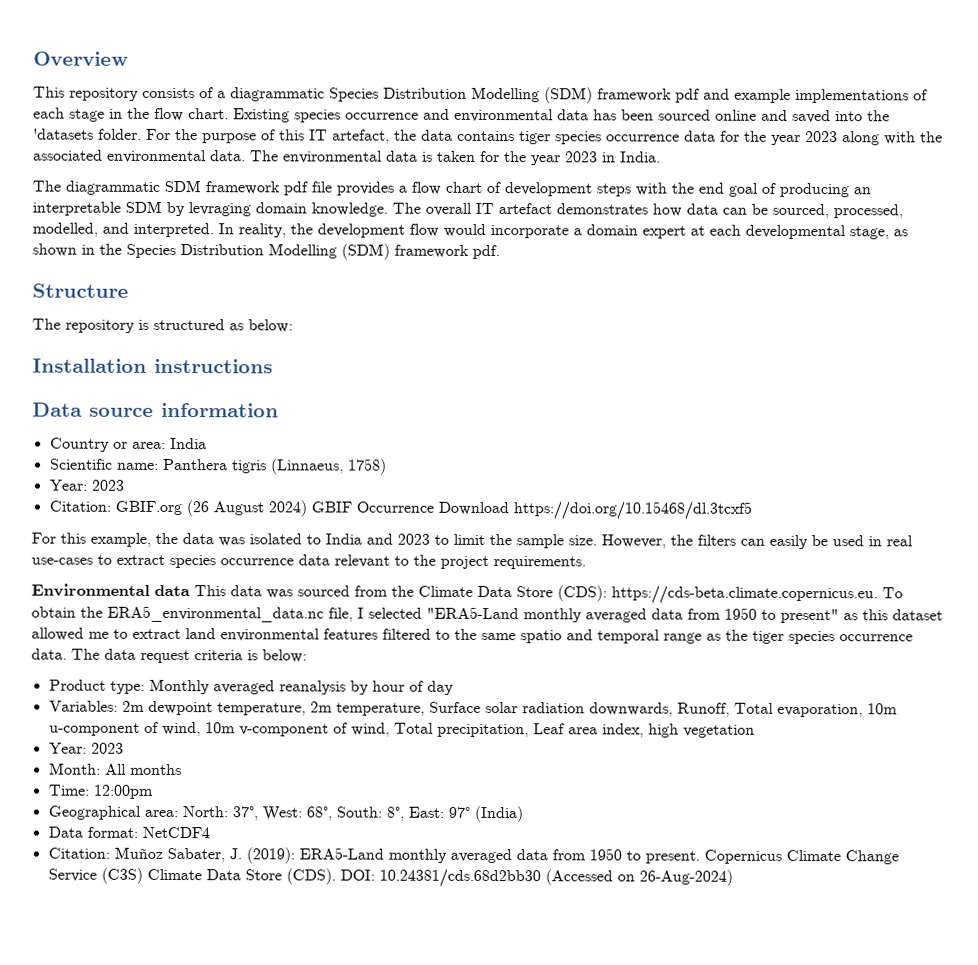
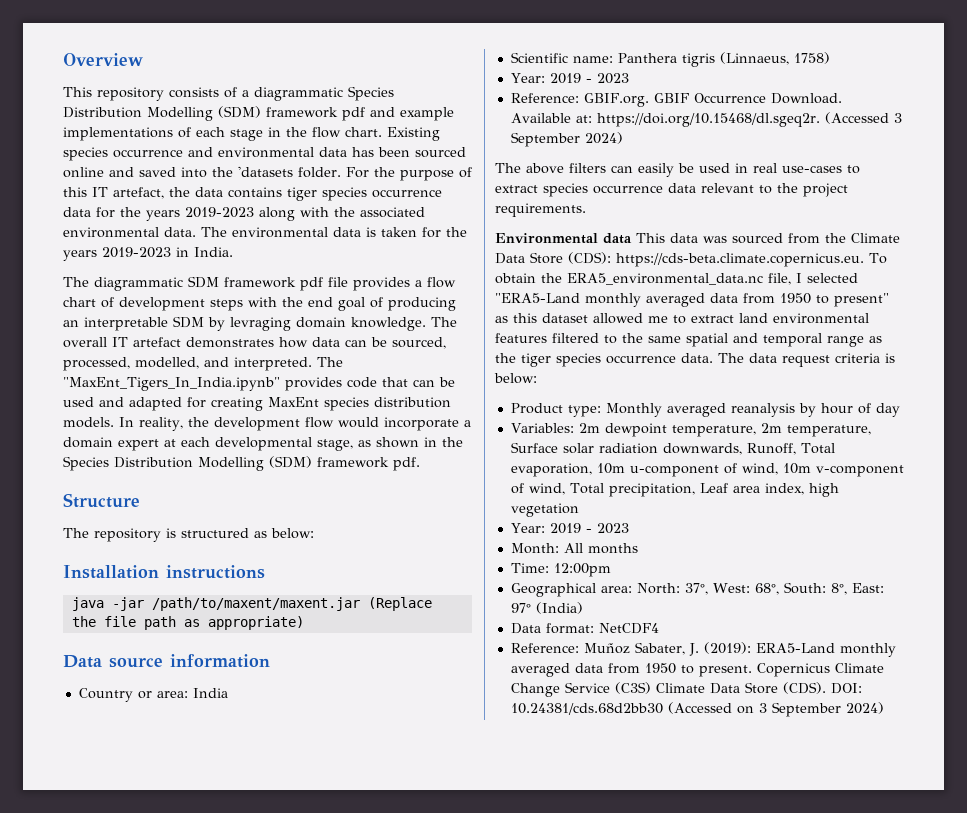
- For the purpose of this IT artefact, the data contains tiger species occurrence data for the year 2023 along with the associated environmental data.
+ For the purpose of this IT artefact, the data contains tiger species occurrence data for the years 2019-2023 along with the associated environmental data.
- The environmental data is taken for the year 2023 in India.
+ The environmental data is taken for the years 2019-2023 in India.
+ The "MaxEnt_Tigers_In_India.ipynb" provides code that can be used and adapted for creating MaxEnt species distribution models.
+ java -jar /path/to/maxent/maxent.jar (Replace the file path as appropriate)
  Scientific name: Panthera tigris (Linnaeus, 1758)
- Year: 2023
- Citation: GBIF.org (26 August 2024) GBIF Occurrence Download https://doi.org/10.15468/dl.3tcxf5
- For this example, the data was isolated to India and 2023 to limit the sample size. However, the filters can easily be used in real use-cases to extract species occurrence data relevant to the project requirements.
+ Year: 2019 - 2023
+ Reference: GBIF.org. GBIF Occurrence Download. Available at: https://doi.org/10.15468/dl.sgeq2r. (Accessed 3 September 2024)
+ The above filters can easily be used in real use-cases to extract species occurrence data relevant to the project requirements.
- Environmental data This data was sourced from the Climate Data Store (CDS): https://cds-beta.climate.copernicus.eu. To obtain the ERA5_environmental_data.nc file, I selected "ERA5-Land monthly averaged data from 1950 to present" as this dataset allowed me to extract land environmental features filtered to the same spatio and temporal range as the tiger species occurrence data.
+ Environmental data This data was sourced from the Climate Data Store (CDS): https://cds-beta.climate.copernicus.eu. To obtain the ERA5_environmental_data.nc file, I selected "ERA5-Land monthly averaged data from 1950 to present" as this dataset allowed me to extract land environmental features filtered to the same spatial and temporal range as the tiger species occurrence data.
  Variables: 2m dewpoint temperature, 2m temperature, Surface solar radiation downwards, Runoff, Total evaporation, 10m u-component of wind, 10m v-component of wind, Total precipitation, Leaf area index, high vegetation
- Year: 2023
+ Year: 2019 - 2023
- Citation: Muñoz Sabater, J. (2019): ERA5-Land monthly averaged data from 1950 to present.
+ Reference: Muñoz Sabater, J. (2019): ERA5-Land monthly averaged data from 1950 to present.
- DOI: 10.24381/cds.68d2bb30 (Accessed on 26-Aug-2024)
+ DOI: 10.24381/cds.68d2bb30 (Accessed on 3 September 2024)

